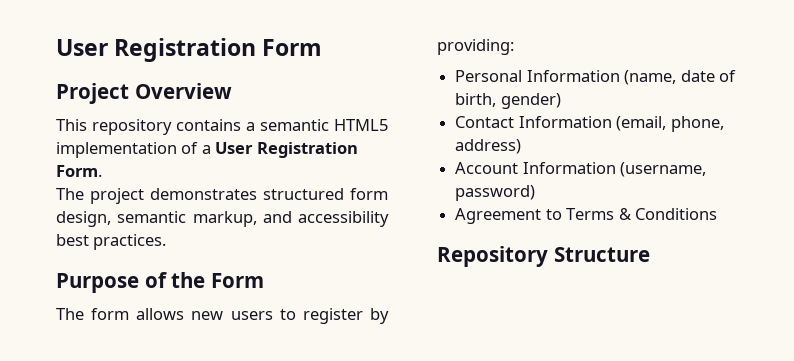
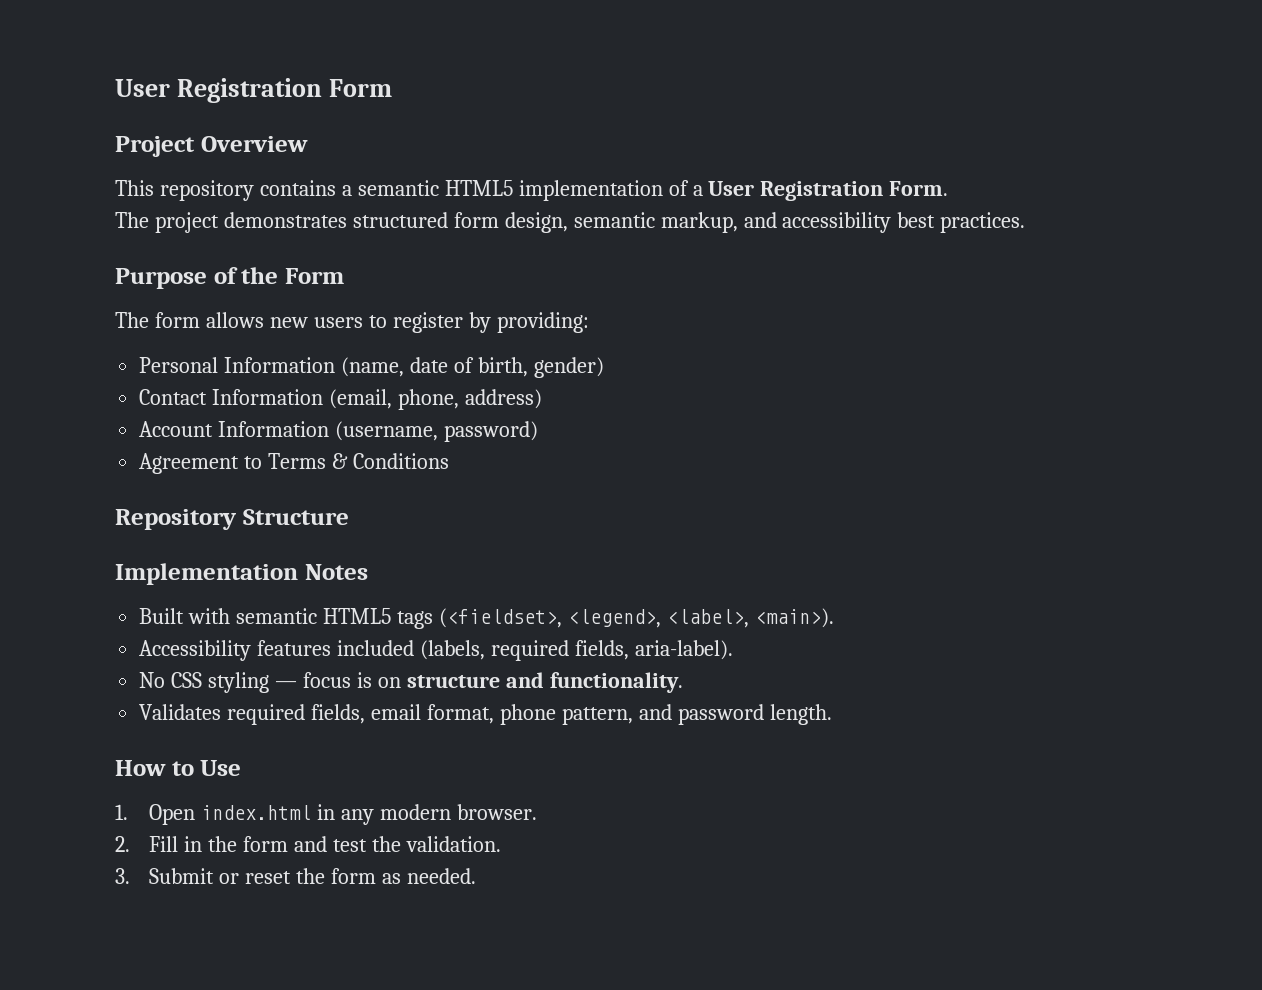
+ Implementation Notes
+ Built with semantic HTML5 tags (<fieldset>, <legend>, <label>, <main>).
+ Accessibility features included (labels, required fields, aria-label).
+ No CSS styling — focus is on structure and functionality.
+ Validates required fields, email format, phone pattern, and password length.
+ How to Use
+ 1. Open index.html in any modern browser.
+ 2. Fill in the form and test the validation.
+ 3. Submit or reset the form as needed.

